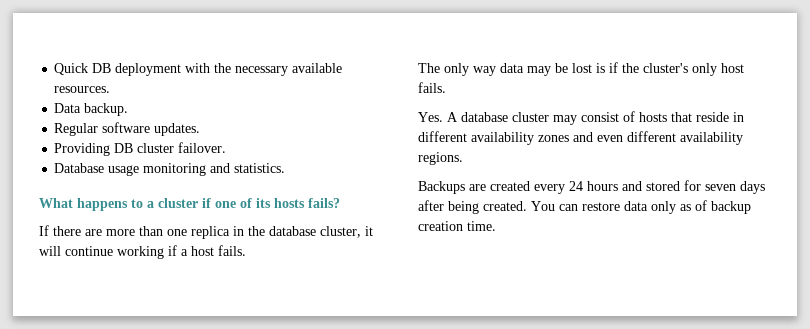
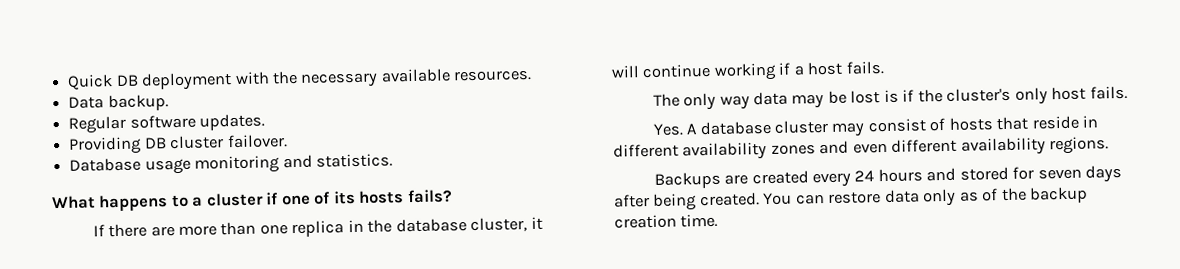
- You can restore data only as of backup creation time.
+ You can restore data only as of the backup creation time.

